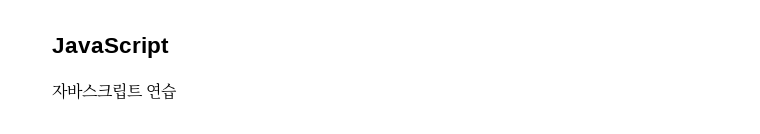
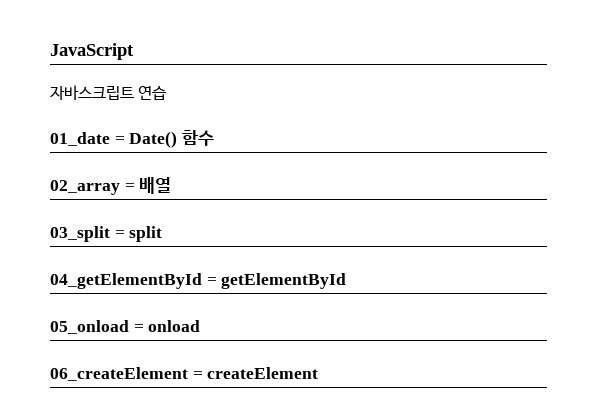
+ 01_date = Date() 함수
+ 02_array = 배열
+ 03_split = split
+ 04_getElementById = getElementById
+ 05_onload = onload
+ 06_createElement = createElement

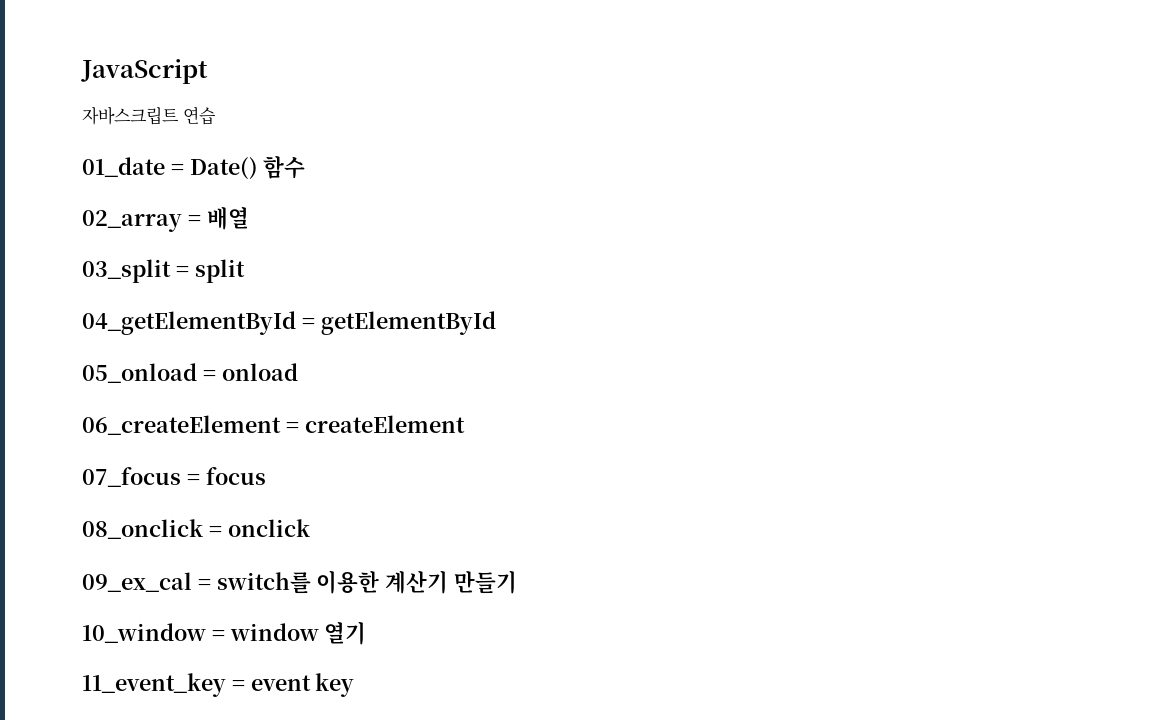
+ 07_focus = focus
+ 08_onclick = onclick
+ 09_ex_cal = switch를 이용한 계산기 만들기
+ 10_window = window 열기
+ 11_event_key = event key

